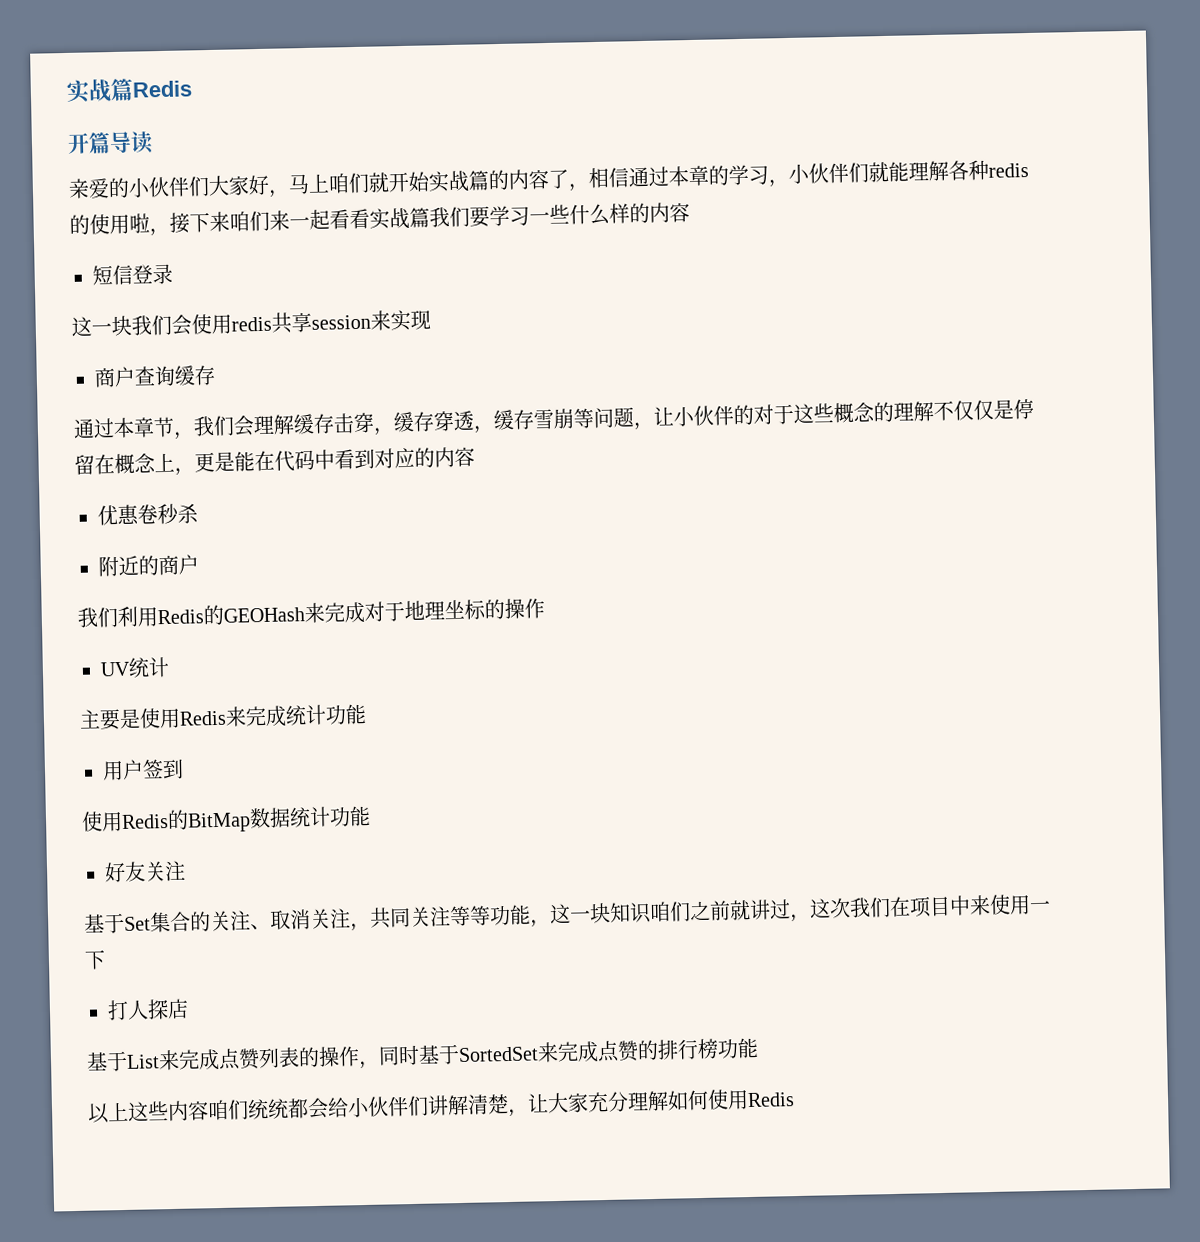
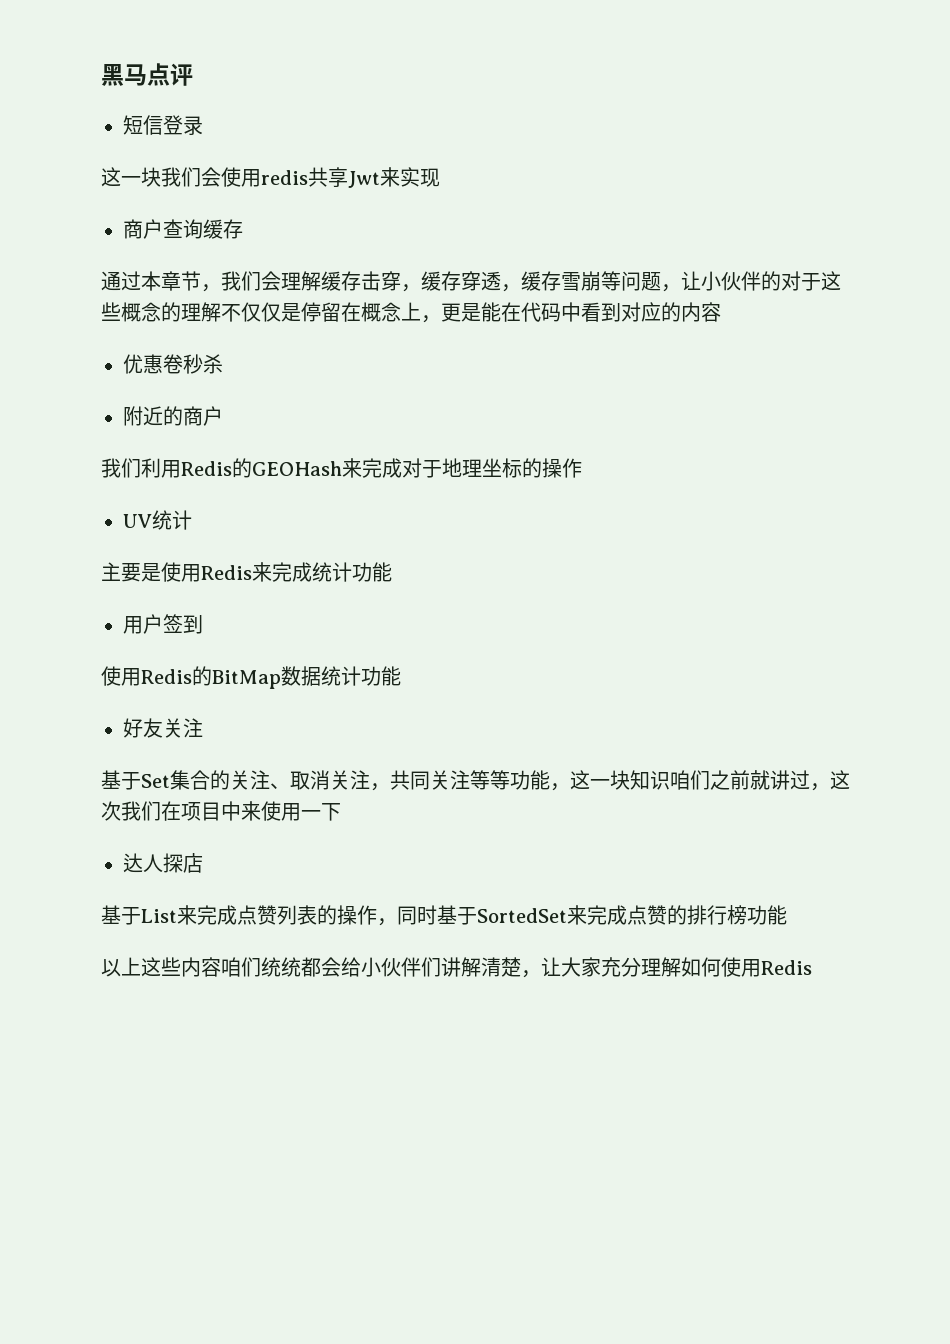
- 实战篇Redis
- 开篇导读
- 亲爱的小伙伴们大家好，马上咱们就开始实战篇的内容了，相信通过本章的学习，小伙伴们就能理解各种redis的使用啦，接下来咱们来一起看看实战篇我们要学习一些什么样的内容
+ 黑马点评
- 这一块我们会使用redis共享session来实现
+ 这一块我们会使用redis共享Jwt来实现
- 打人探店
+ 达人探店

